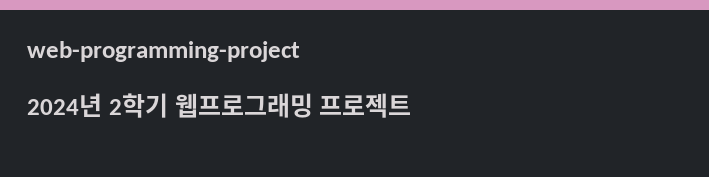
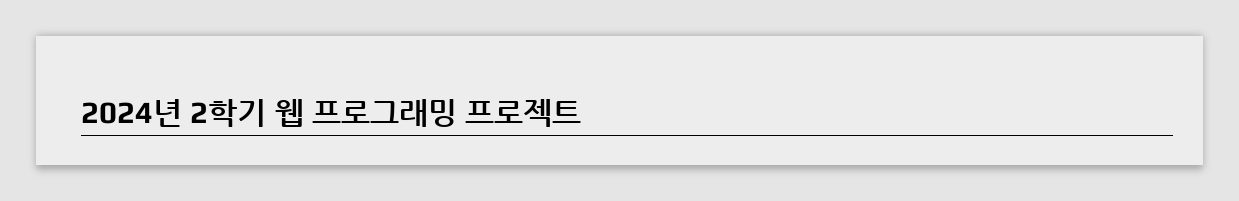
- web-programming-project
- 2024년 2학기 웹프로그래밍 프로젝트
+ 2024년 2학기 웹 프로그래밍 프로젝트

